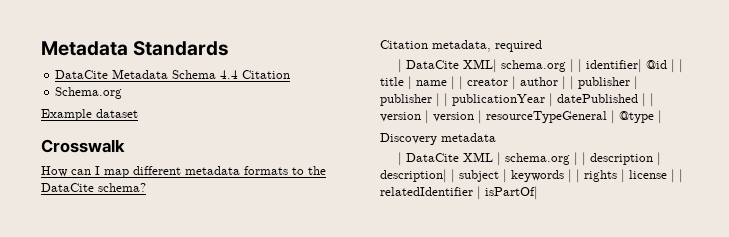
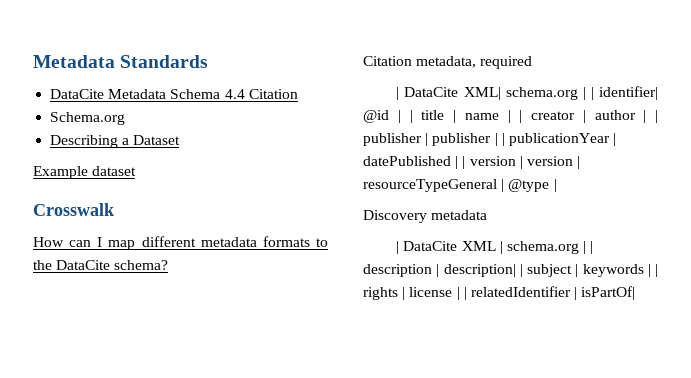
+ Describing a Dataset

